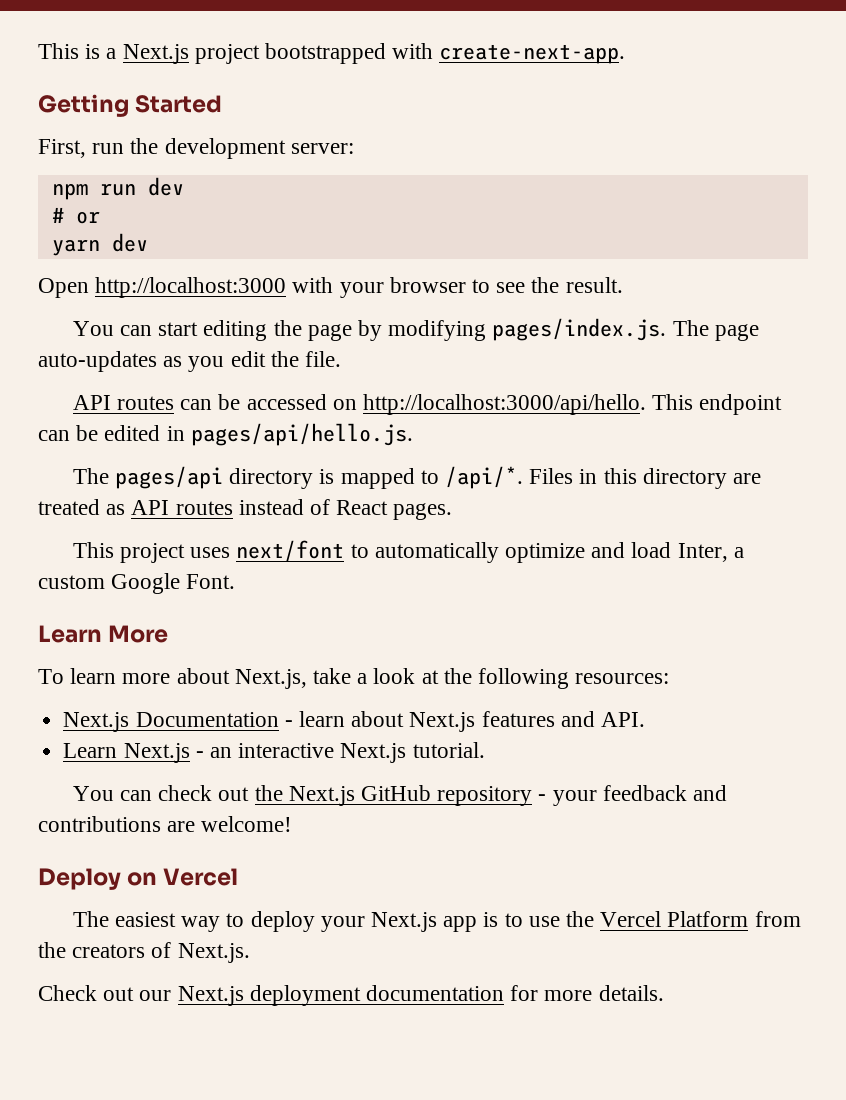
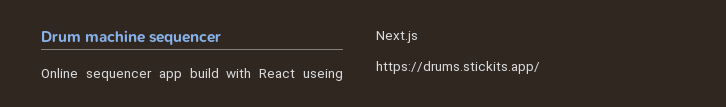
- This is a Next.js project bootstrapped with create-next-app.
- Getting Started
- First, run the development server:
- npm run dev
- # or
- yarn dev
- Open http://localhost:3000 with your browser to see the result.
- You can start editing the page by modifying pages/index.js. The page auto-updates as you edit the file.
- API routes can be accessed on http://localhost:3000/api/hello. This endpoint can be edited in pages/api/hello.js.
- The pages/api directory is mapped to /api/*. Files in this directory are treated as API routes instead of React pages.
- This project uses next/font to automatically optimize and load Inter, a custom Google Font.
- Learn More
- To learn more about Next.js, take a look at the following resources:
- Next.js Documentation - learn about Next.js features and API.
- Learn Next.js - an interactive Next.js tutorial.
- You can check out the Next.js GitHub repository - your feedback and contributions are welcome!
- Deploy on Vercel
- The easiest way to deploy your Next.js app is to use the Vercel Platform from the creators of Next.js.
- Check out our Next.js deployment documentation for more details.
+ Drum machine sequencer
+ Online sequencer app build with React useing Next.js
+ https://drums.stickits.app/

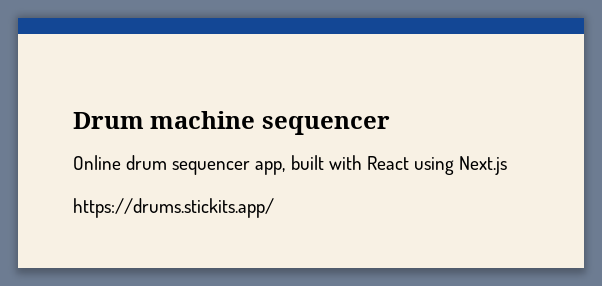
- Online sequencer app build with React useing Next.js
+ Online drum sequencer app, built with React using Next.js

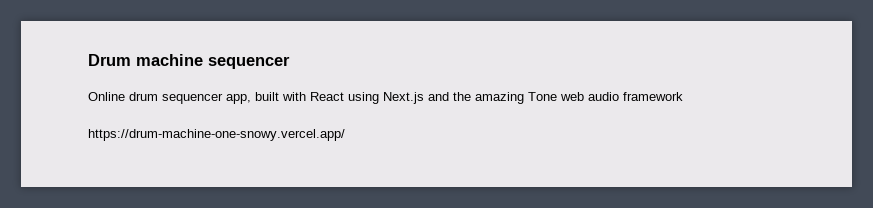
- Online drum sequencer app, built with React using Next.js
- https://drums.stickits.app/
+ Online drum sequencer app, built with React using Next.js and the amazing Tone web audio framework
+ https://drum-machine-one-snowy.vercel.app/

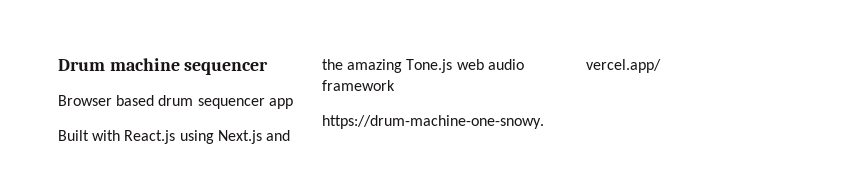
- Online drum sequencer app, built with React using Next.js and the amazing Tone web audio framework
+ Browser based drum sequencer app
+ Built with React.js using Next.js and the amazing Tone.js web audio framework

